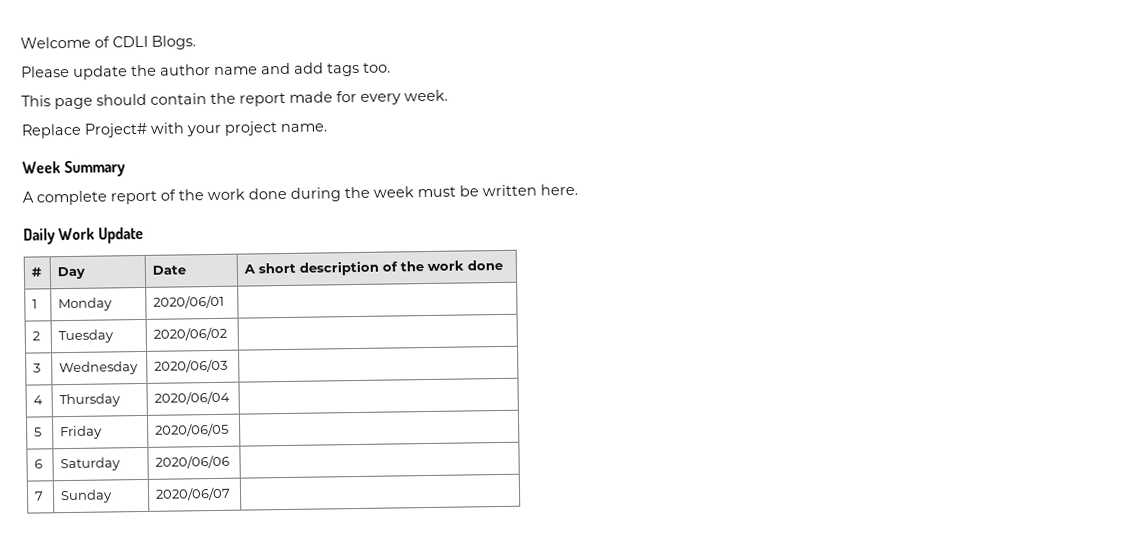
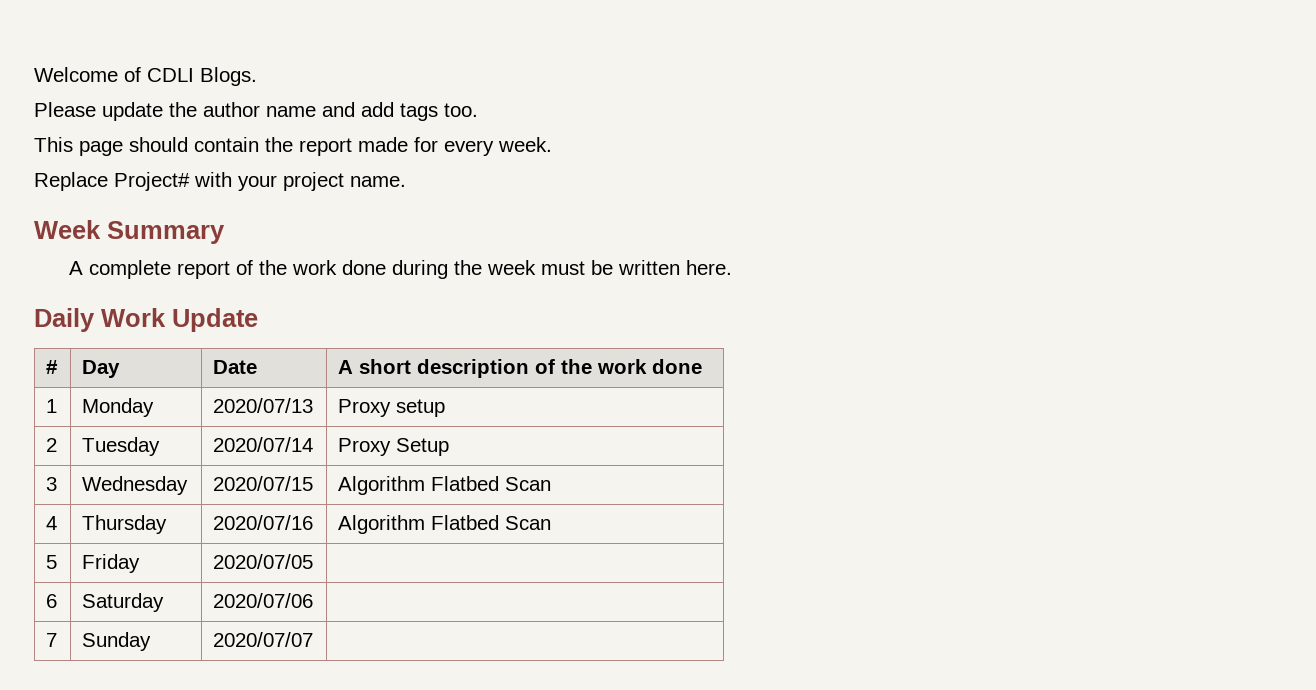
- 1 | Monday | 2020/06/01 |
+ 1 | Monday | 2020/07/13 | Proxy setup
- 2 | Tuesday | 2020/06/02 |
+ 2 | Tuesday | 2020/07/14 | Proxy Setup
- 3 | Wednesday | 2020/06/03 |
- 4 | Thursday | 2020/06/04 |
+ 3 | Wednesday | 2020/07/15 | Algorithm Flatbed Scan
+ 4 | Thursday | 2020/07/16 | Algorithm Flatbed Scan
- 5 | Friday | 2020/06/05 |
+ 5 | Friday | 2020/07/05 |
- 6 | Saturday | 2020/06/06 |
+ 6 | Saturday | 2020/07/06 |
- 7 | Sunday | 2020/06/07 |
+ 7 | Sunday | 2020/07/07 |

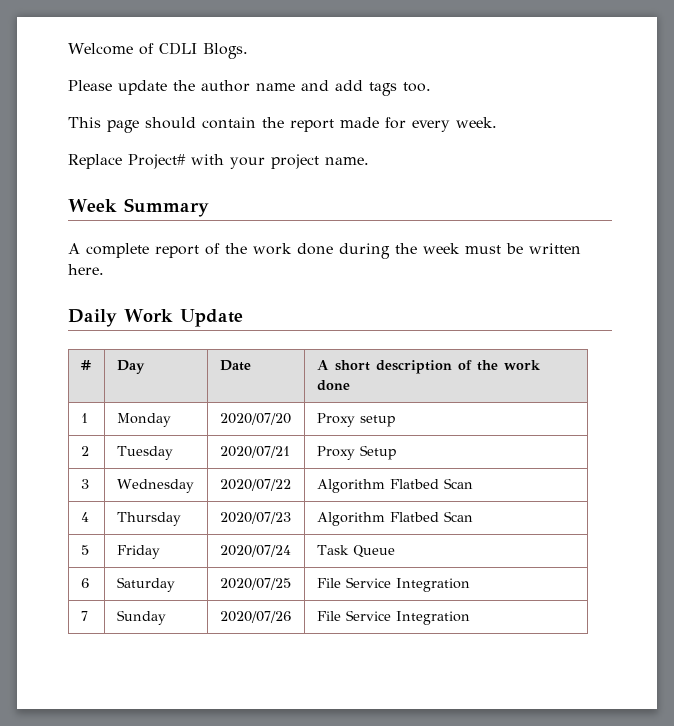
- 1 | Monday | 2020/07/13 | Proxy setup
+ 1 | Monday | 2020/07/20 | Proxy setup
- 2 | Tuesday | 2020/07/14 | Proxy Setup
+ 2 | Tuesday | 2020/07/21 | Proxy Setup
- 3 | Wednesday | 2020/07/15 | Algorithm Flatbed Scan
+ 3 | Wednesday | 2020/07/22 | Algorithm Flatbed Scan
- 4 | Thursday | 2020/07/16 | Algorithm Flatbed Scan
+ 4 | Thursday | 2020/07/23 | Algorithm Flatbed Scan
- 5 | Friday | 2020/07/05 |
+ 5 | Friday | 2020/07/24 | Task Queue
- 6 | Saturday | 2020/07/06 |
- 7 | Sunday | 2020/07/07 |
+ 6 | Saturday | 2020/07/25 | File Service Integration
+ 7 | Sunday | 2020/07/26 | File Service Integration

